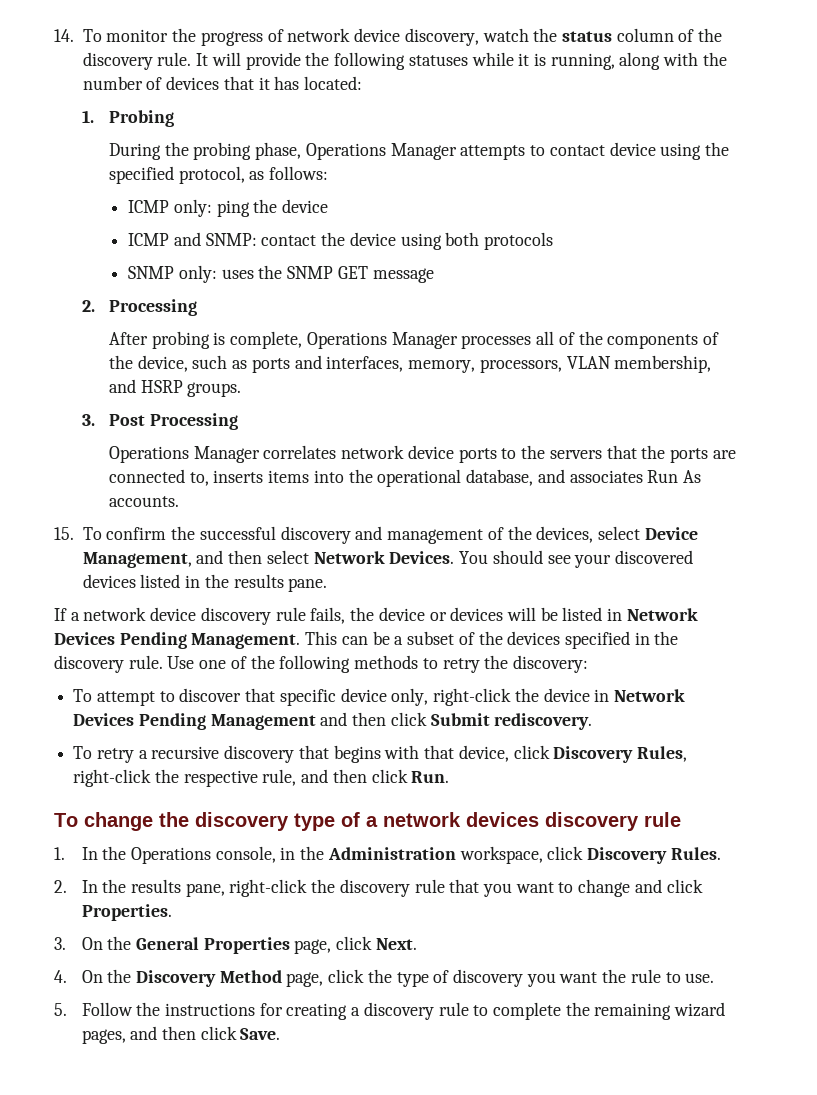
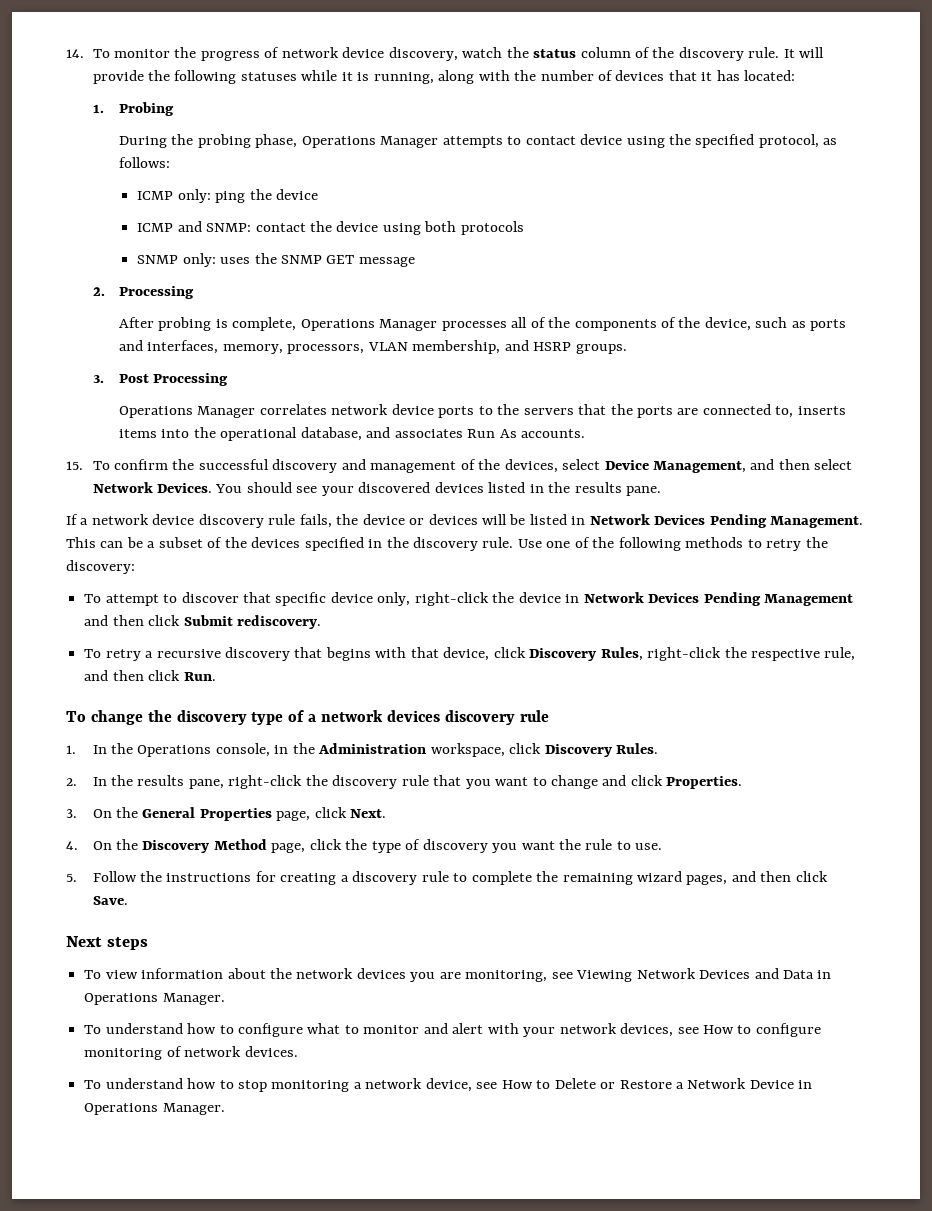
+ Next steps
+ To view information about the network devices you are monitoring, see Viewing Network Devices and Data in Operations Manager.
+ To understand how to configure what to monitor and alert with your network devices, see How to configure monitoring of network devices.
+ To understand how to stop monitoring a network device, see How to Delete or Restore a Network Device in Operations Manager.

